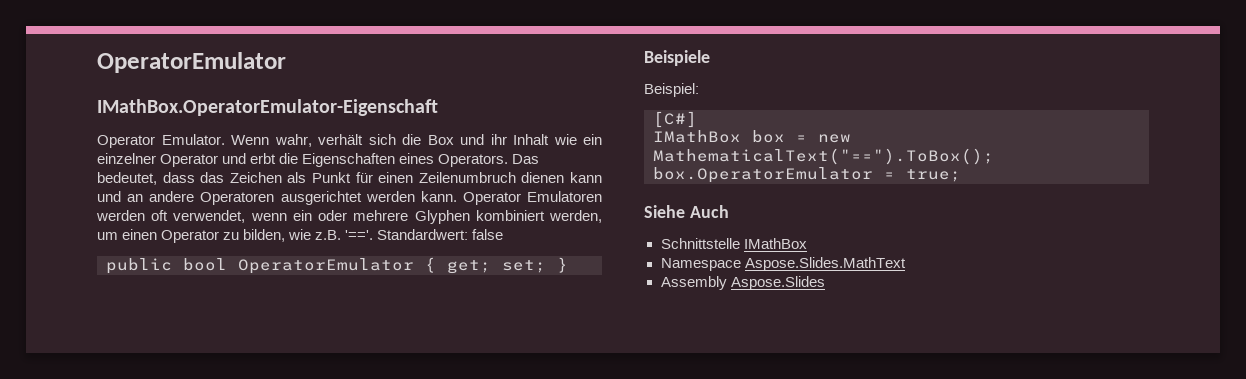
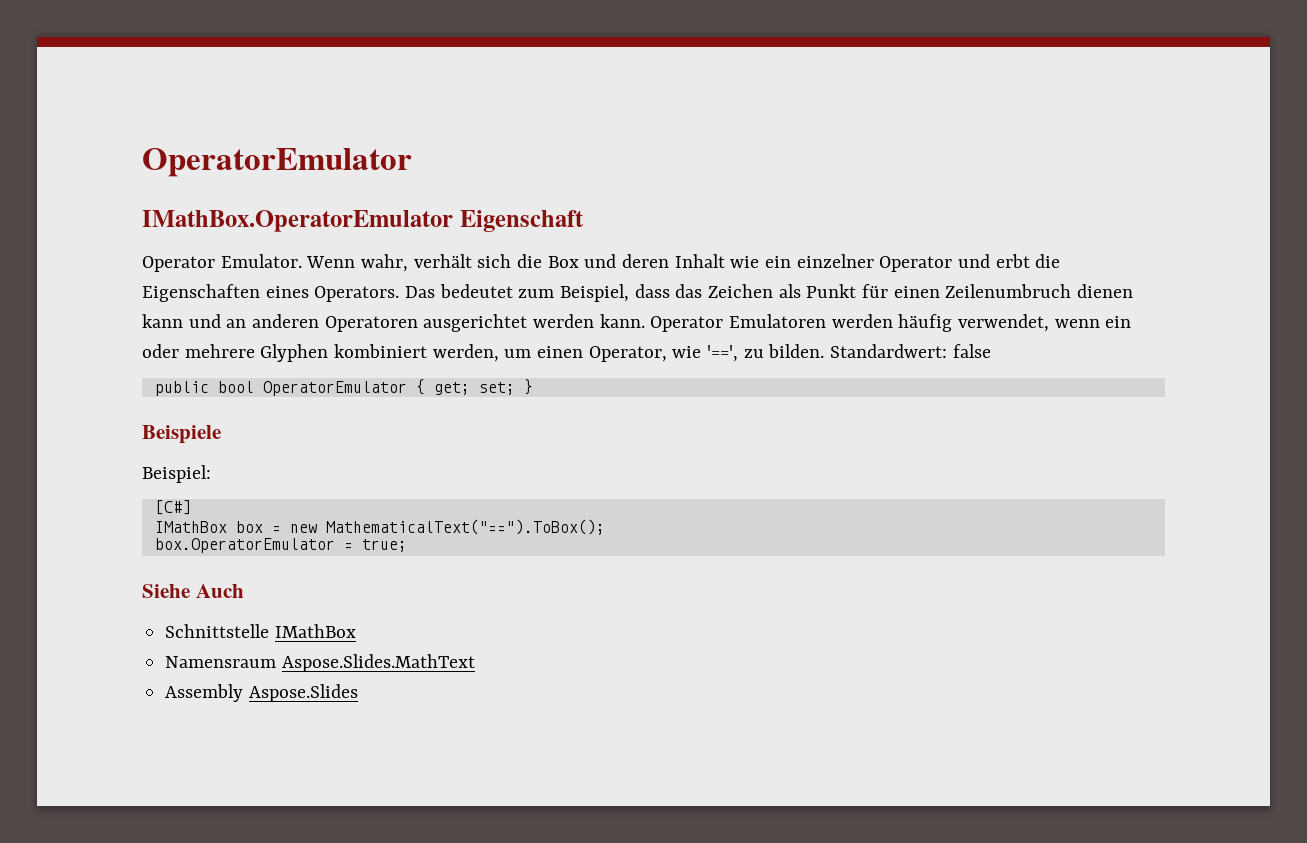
- IMathBox.OperatorEmulator-Eigenschaft
+ IMathBox.OperatorEmulator Eigenschaft
- Wenn wahr, verhält sich die Box und ihr Inhalt wie ein einzelner Operator und erbt die Eigenschaften eines Operators.
+ Wenn wahr, verhält sich die Box und deren Inhalt wie ein einzelner Operator und erbt die Eigenschaften eines Operators.
- Das bedeutet, dass das Zeichen als Punkt für einen Zeilenumbruch dienen kann und an andere Operatoren ausgerichtet werden kann.
+ Das bedeutet zum Beispiel, dass das Zeichen als Punkt für einen Zeilenumbruch dienen kann und an anderen Operatoren ausgerichtet werden kann.
- Operator Emulatoren werden oft verwendet, wenn ein oder mehrere Glyphen kombiniert werden, um einen Operator zu bilden, wie z.B. '=='.
+ Operator Emulatoren werden häufig verwendet, wenn ein oder mehrere Glyphen kombiniert werden, um einen Operator, wie '==', zu bilden.
- Namespace Aspose.Slides.MathText
+ Namensraum Aspose.Slides.MathText

